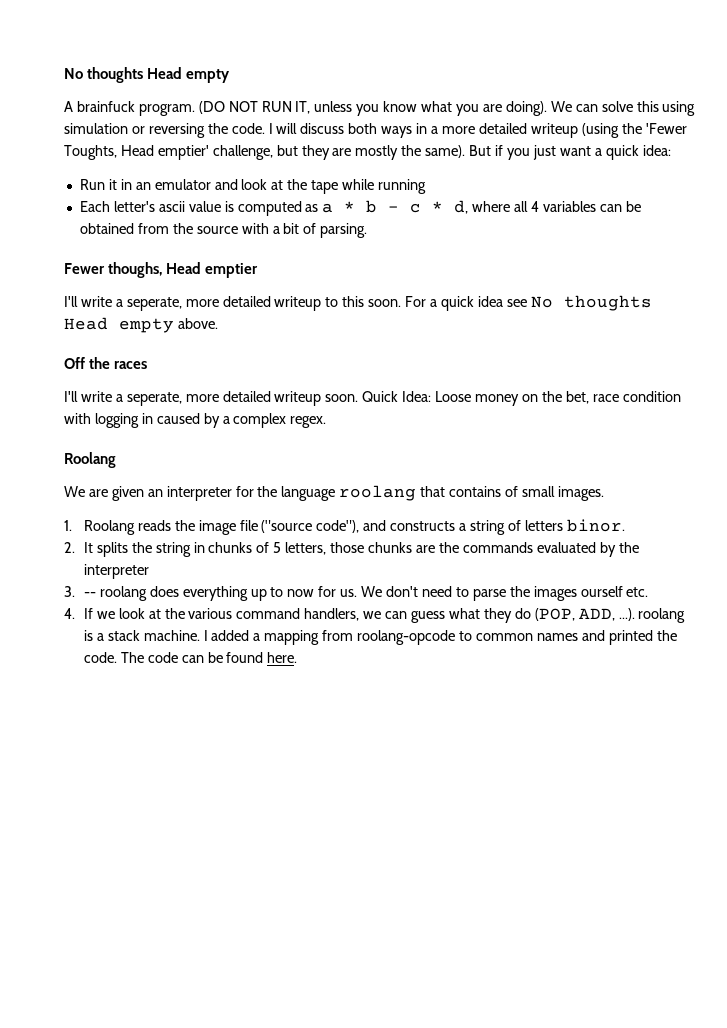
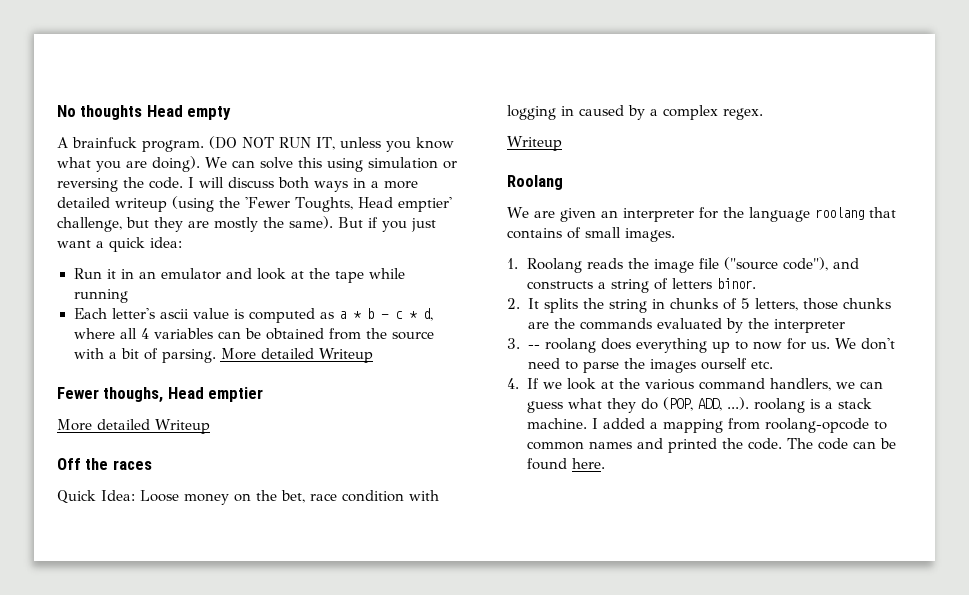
- Each letter's ascii value is computed as a * b - c * d, where all 4 variables can be obtained from the source with a bit of parsing.
+ Each letter's ascii value is computed as a * b - c * d, where all 4 variables can be obtained from the source with a bit of parsing. More detailed Writeup
  Fewer thoughs, Head emptier
- I'll write a seperate, more detailed writeup to this soon. For a quick idea see No thoughts Head empty above.
+ More detailed Writeup
  Off the races
- I'll write a seperate, more detailed writeup soon. Quick Idea: Loose money on the bet, race condition with logging in caused by a complex regex.
+ Quick Idea: Loose money on the bet, race condition with logging in caused by a complex regex.
+ Writeup

